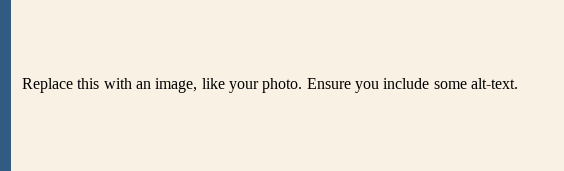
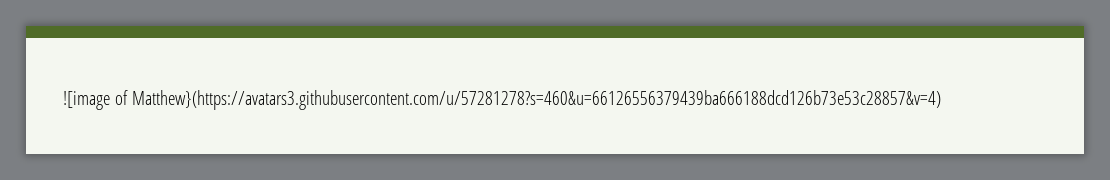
- Replace this with an image, like your photo. Ensure you include some alt-text.
+ ![image of Matthew}(https://avatars3.githubusercontent.com/u/57281278?s=460&u=66126556379439ba666188dcd126b73e53c28857&v=4)

